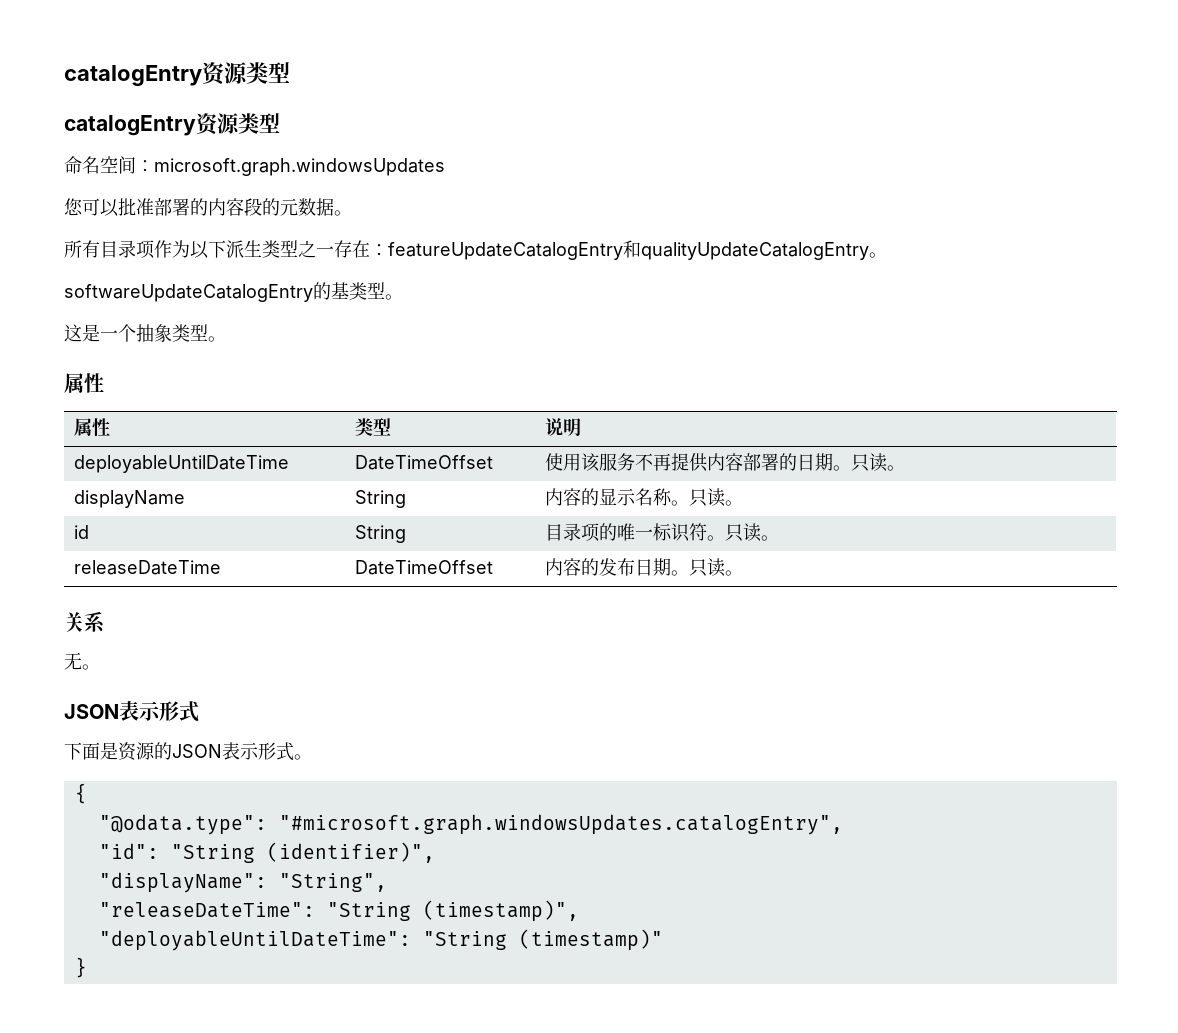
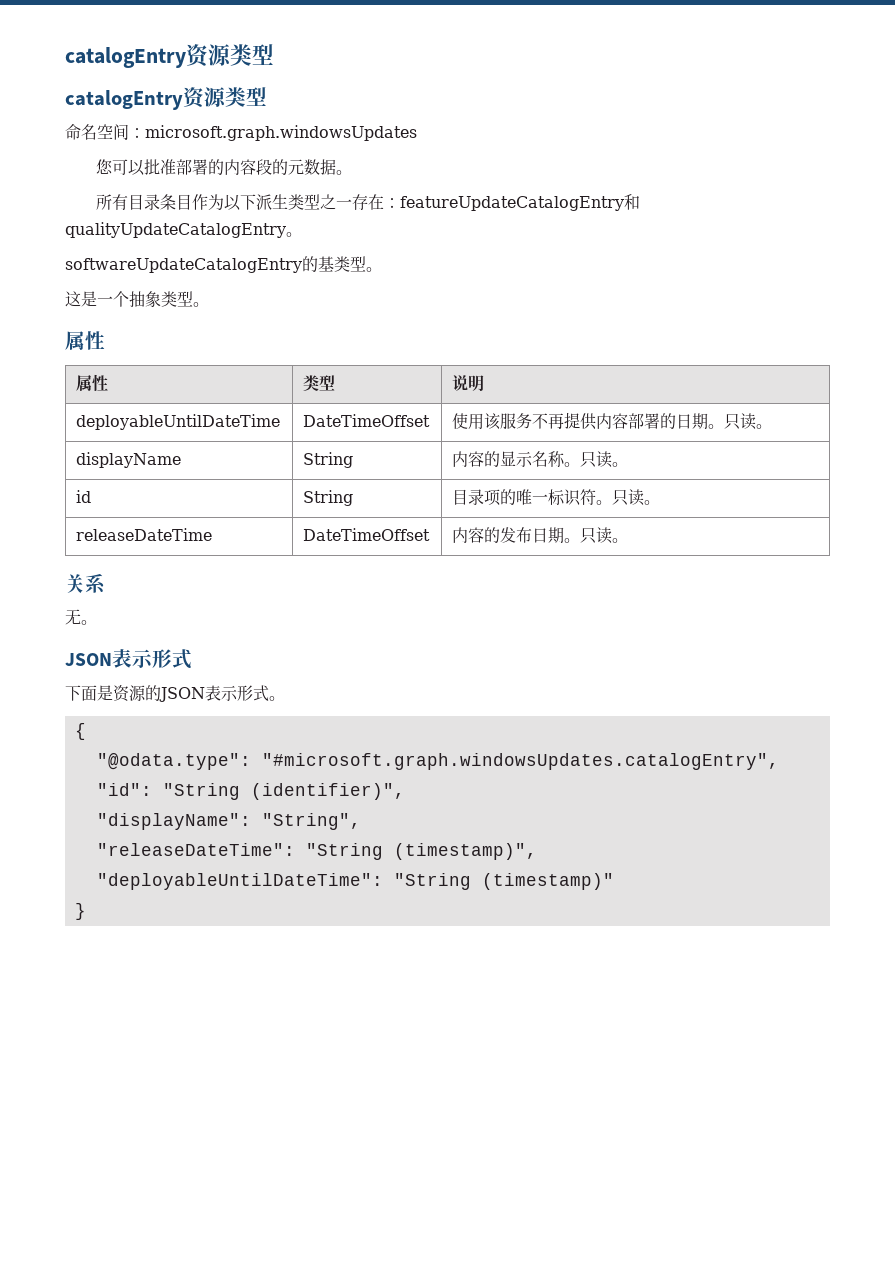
- 所有目录项作为以下派生类型之一存在：featureUpdateCatalogEntry和qualityUpdateCatalogEntry。
+ 所有目录条目作为以下派生类型之一存在：featureUpdateCatalogEntry和qualityUpdateCatalogEntry。

